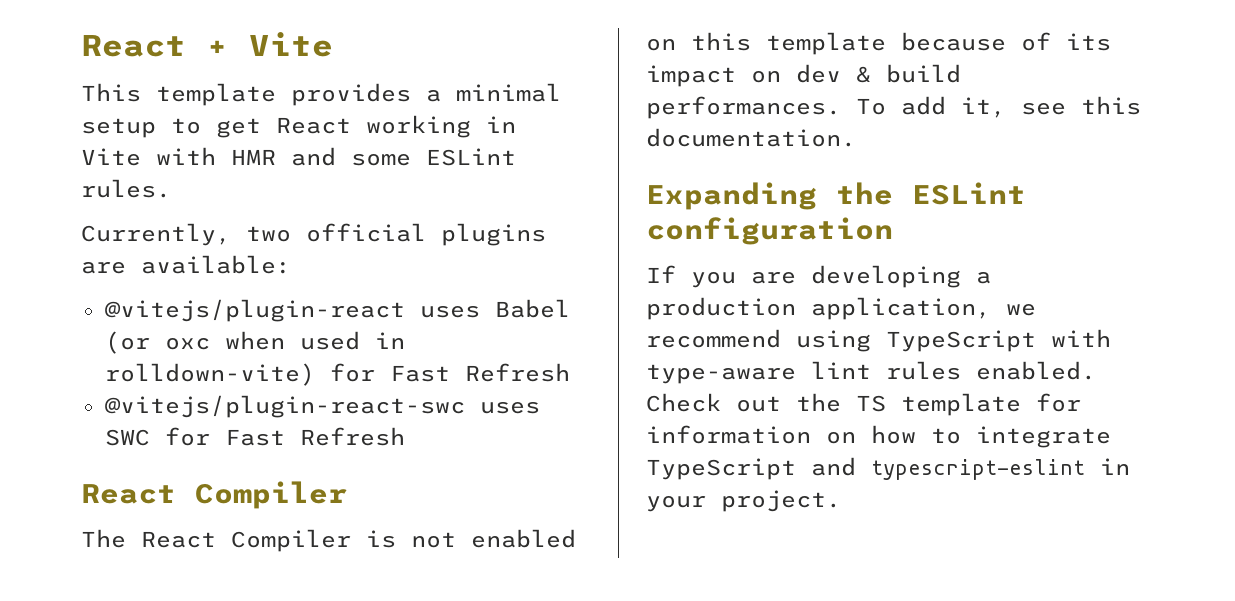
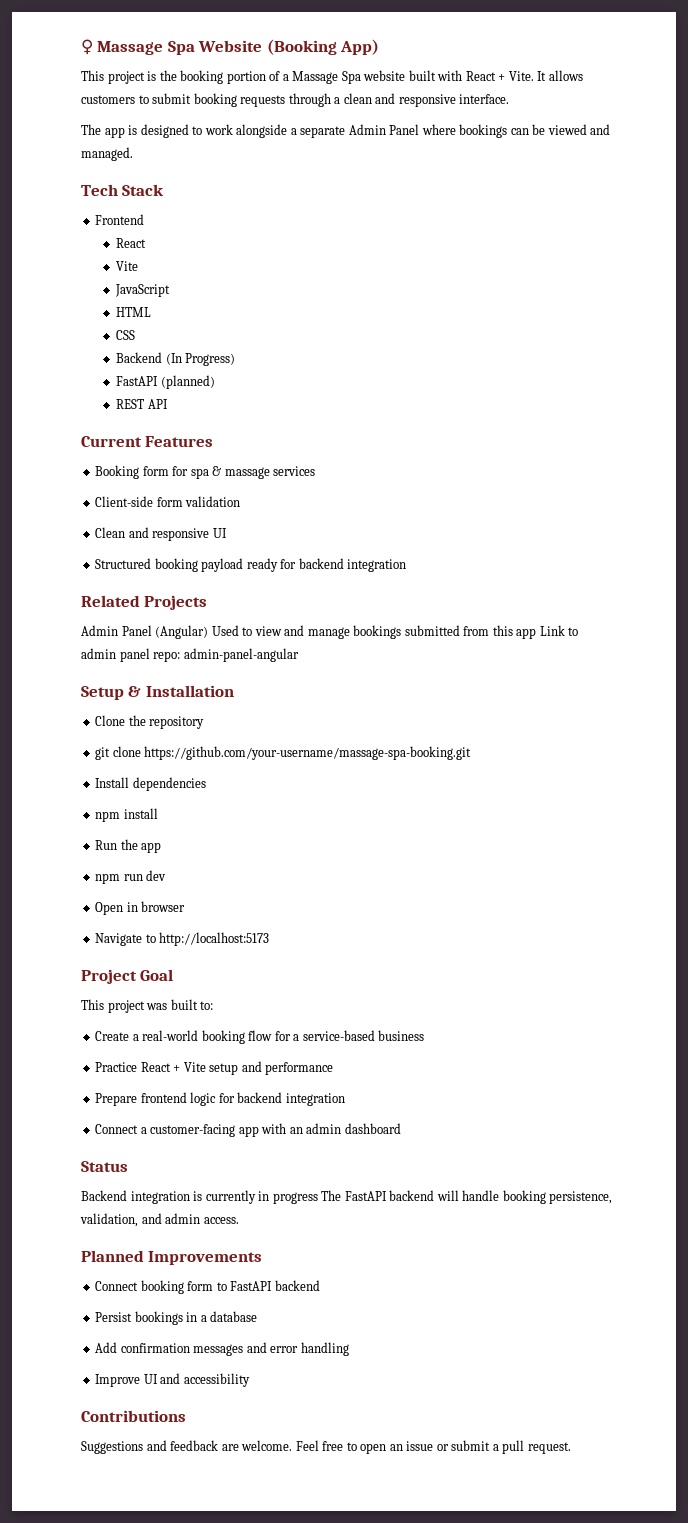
- React + Vite
- This template provides a minimal setup to get React working in Vite with HMR and some ESLint rules.
- Currently, two official plugins are available:
- @vitejs/plugin-react uses Babel (or oxc when used in rolldown-vite) for Fast Refresh
- @vitejs/plugin-react-swc uses SWC for Fast Refresh
- React Compiler
- The React Compiler is not enabled on this template because of its impact on dev & build performances. To add it, see this documentation.
- Expanding the ESLint configuration
- If you are developing a production application, we recommend using TypeScript with type-aware lint rules enabled. Check out the TS template for information on how to integrate TypeScript and typescript-eslint in your project.
+ ♀ Massage Spa Website (Booking App)
+ This project is the booking portion of a Massage Spa website built with React + Vite. It allows customers to submit booking requests through a clean and responsive interface.
+ The app is designed to work alongside a separate Admin Panel where bookings can be viewed and managed.
+ Tech Stack
+ Frontend
+ React
+ Vite
+ JavaScript
+ HTML
+ CSS
+ Backend (In Progress)
+ FastAPI (planned)
+ REST API
+ Current Features
+ Booking form for spa & massage services
+ Client-side form validation
+ Clean and responsive UI
+ Structured booking payload ready for backend integration
+ Related Projects
+ Admin Panel (Angular) Used to view and manage bookings submitted from this app Link to admin panel repo: admin-panel-angular
+ Setup & Installation
+ Clone the repository
+ git clone https://github.com/your-username/massage-spa-booking.git
+ Install dependencies
+ npm install
+ Run the app
+ npm run dev
+ Open in browser
+ Navigate to http://localhost:5173
+ Project Goal
+ This project was built to:
+ Create a real-world booking flow for a service-based business
+ Practice React + Vite setup and performance
+ Prepare frontend logic for backend integration
+ Connect a customer-facing app with an admin dashboard
+ Status
+ Backend integration is currently in progress The FastAPI backend will handle booking persistence, validation, and admin access.
+ Planned Improvements
+ Connect booking form to FastAPI backend
+ Persist bookings in a database
+ Add confirmation messages and error handling
+ Improve UI and accessibility
+ Contributions
+ Suggestions and feedback are welcome. Feel free to open an issue or submit a pull request.

